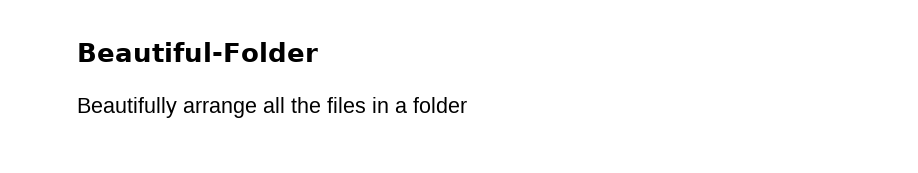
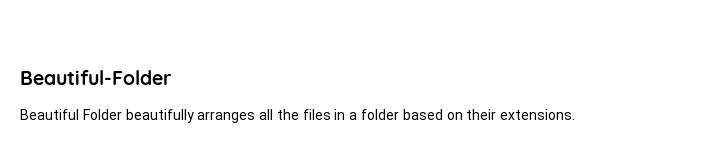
- Beautifully arrange all the files in a folder
+ Beautiful Folder beautifully arranges all the files in a folder based on their extensions.

